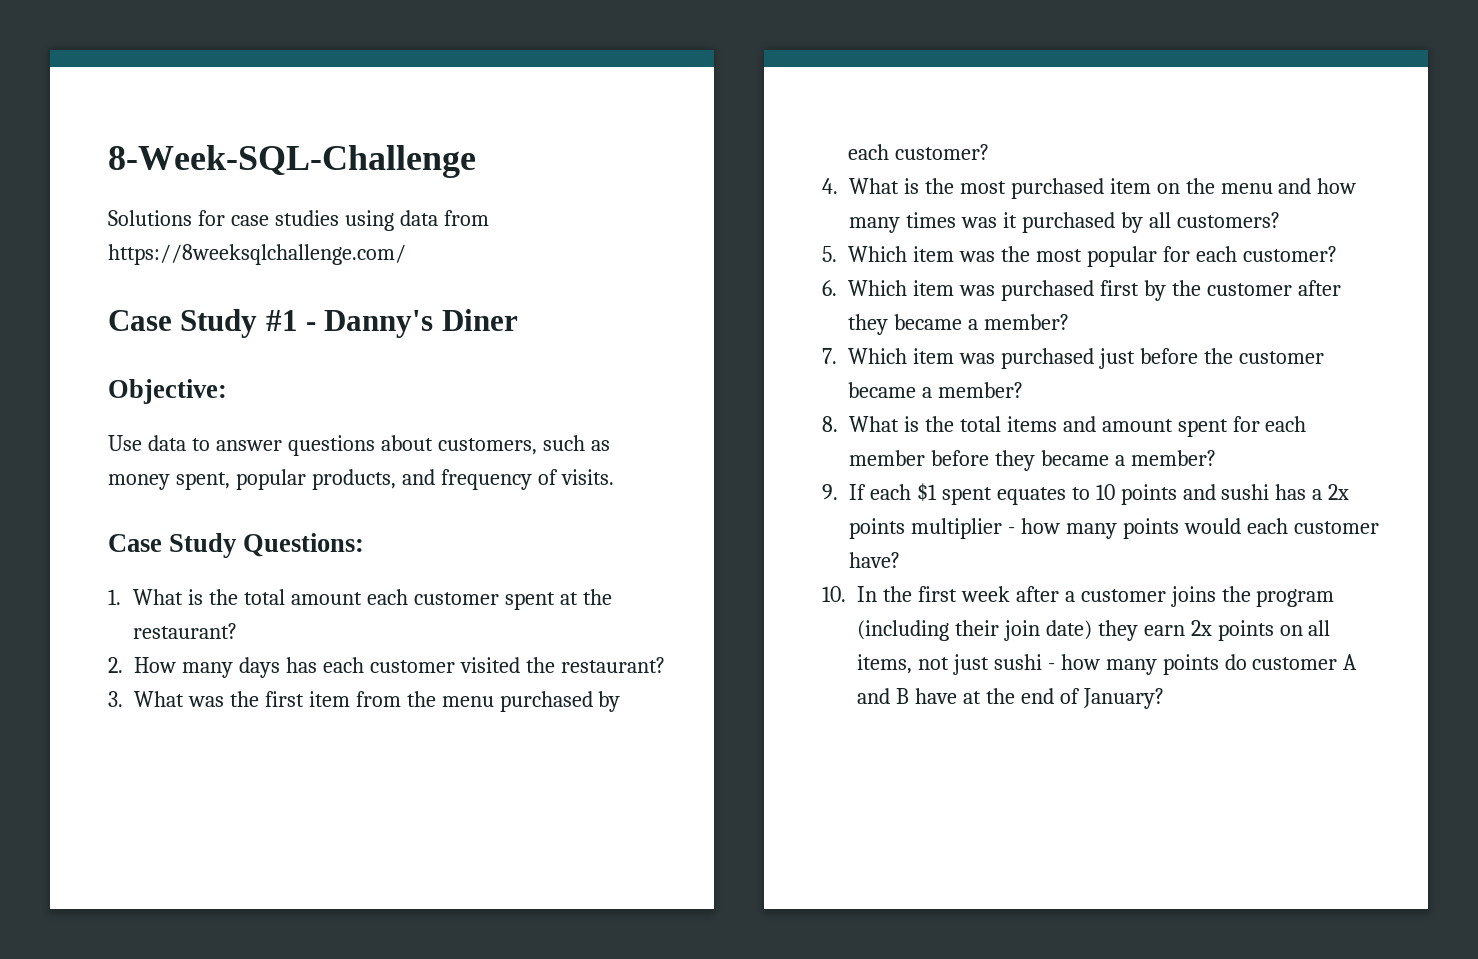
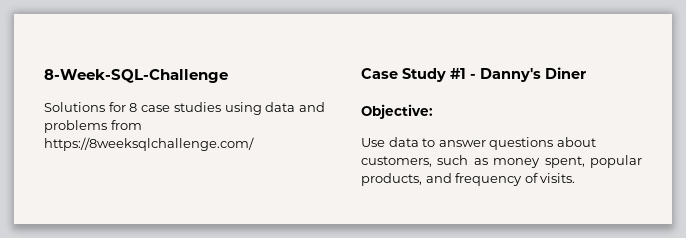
- Solutions for case studies using data from https://8weeksqlchallenge.com/
+ Solutions for 8 case studies using data and problems from https://8weeksqlchallenge.com/
- Case Study Questions:
- 1. What is the total amount each customer spent at the restaurant?
- 2. How many days has each customer visited the restaurant?
- 3. What was the first item from the menu purchased by each customer?
- 4. What is the most purchased item on the menu and how many times was it purchased by all customers?
- 5. Which item was the most popular for each customer?
- 6. Which item was purchased first by the customer after they became a member?
- 7. Which item was purchased just before the customer became a member?
- 8. What is the total items and amount spent for each member before they became a member?
- 9. If each $1 spent equates to 10 points and sushi has a 2x points multiplier - how many points would each customer have?
- 10. In the first week after a customer joins the program (including their join date) they earn 2x points on all items, not just sushi - how many points do customer A and B have at the end of January?

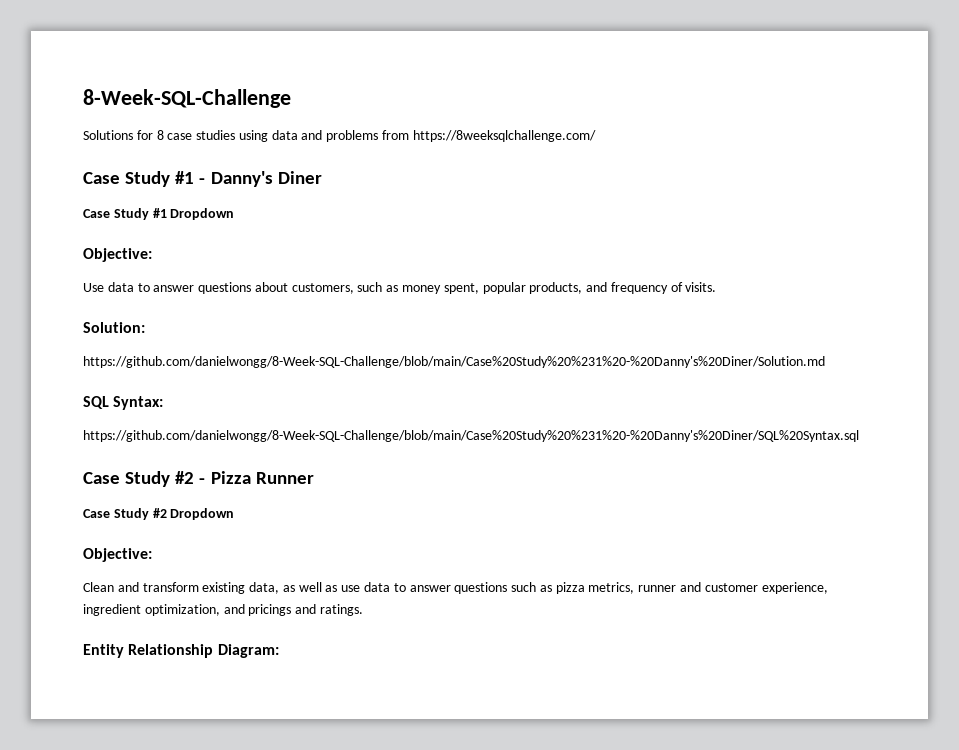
+ Case Study #1 Dropdown
+ Solution:
+ https://github.com/danielwongg/8-Week-SQL-Challenge/blob/main/Case%20Study%20%231%20-%20Danny's%20Diner/Solution.md
+ SQL Syntax:
+ https://github.com/danielwongg/8-Week-SQL-Challenge/blob/main/Case%20Study%20%231%20-%20Danny's%20Diner/SQL%20Syntax.sql
+ Case Study #2 - Pizza Runner
+ Case Study #2 Dropdown
+ Objective:
+ Clean and transform existing data, as well as use data to answer questions such as pizza metrics, runner and customer experience, ingredient optimization, and pricings and ratings.
+ Entity Relationship Diagram:

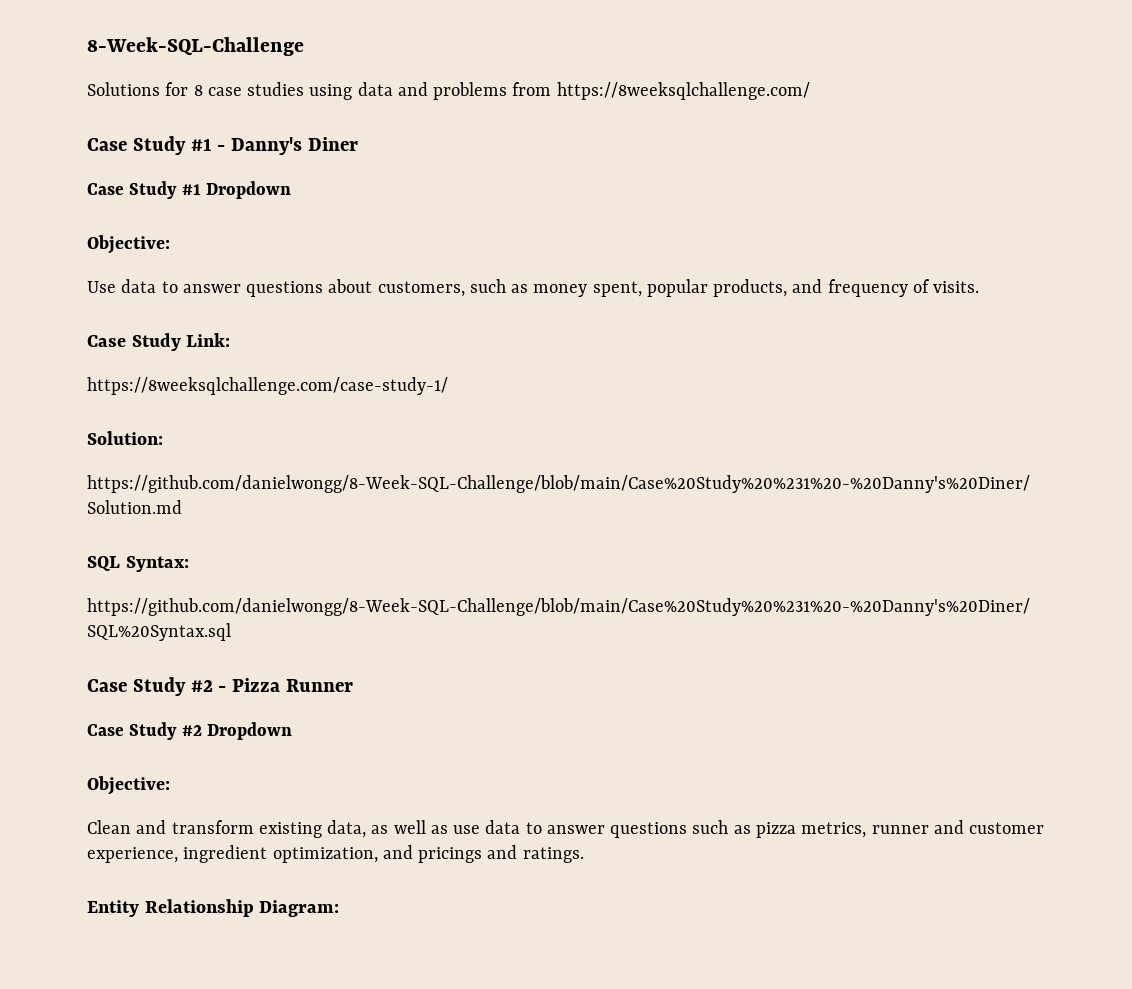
+ Case Study Link:
+ https://8weeksqlchallenge.com/case-study-1/

